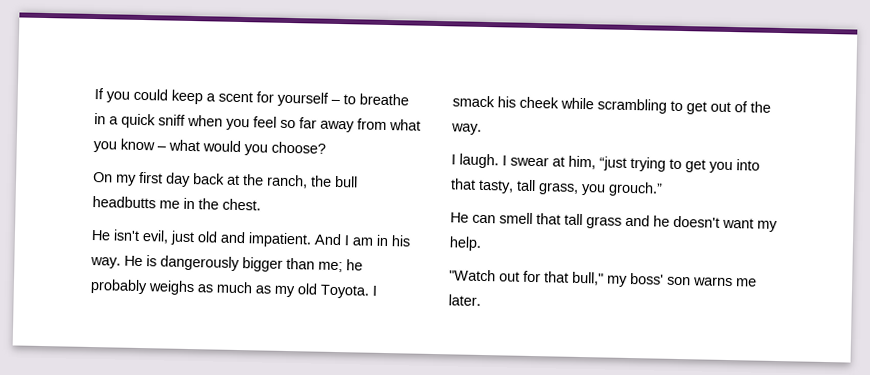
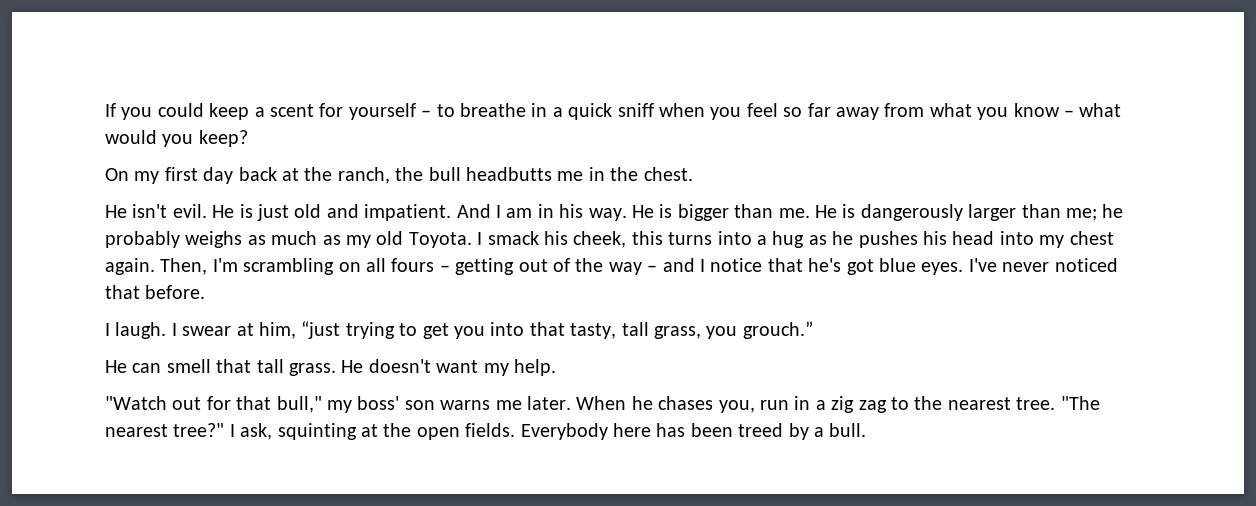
- If you could keep a scent for yourself – to breathe in a quick sniff when you feel so far away from what you know – what would you choose?
+ If you could keep a scent for yourself – to breathe in a quick sniff when you feel so far away from what you know – what would you keep?
- He isn't evil, just old and impatient.
+ He isn't evil. He is just old and impatient.
- He is dangerously bigger than me; he probably weighs as much as my old Toyota.
+ He is bigger than me. He is dangerously larger than me; he probably weighs as much as my old Toyota.
- I smack his cheek while scrambling to get out of the way.
+ I smack his cheek, this turns into a hug as he pushes his head into my chest again. Then, I'm scrambling on all fours – getting out of the way – and I notice that he's got blue eyes. I've never noticed that before.
- He can smell that tall grass and he doesn't want my help.
+ He can smell that tall grass. He doesn't want my help.
+ When he chases you, run in a zig zag to the nearest tree. "The nearest tree?" I ask, squinting at the open fields. Everybody here has been treed by a bull.

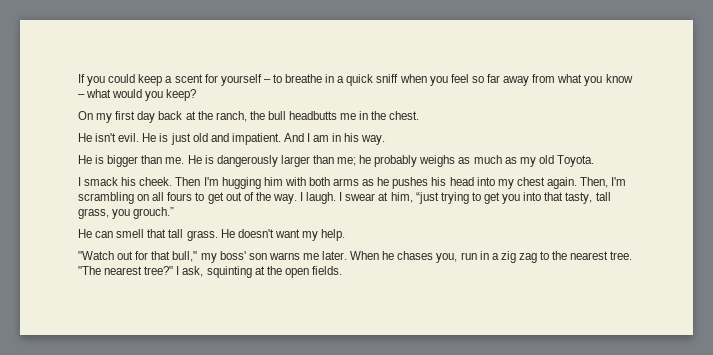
- And I am in his way. He is bigger than me.
+ And I am in his way.
+ He is bigger than me.
- He is dangerously larger than me; he probably weighs as much as my old Toyota. I smack his cheek, this turns into a hug as he pushes his head into my chest again.
+ He is dangerously larger than me; he probably weighs as much as my old Toyota.
+ I smack his cheek. Then I'm hugging him with both arms as he pushes his head into my chest again.
- Then, I'm scrambling on all fours – getting out of the way – and I notice that he's got blue eyes. I've never noticed that before.
- I laugh.
+ Then, I'm scrambling on all fours to get out of the way. I laugh.
- Everybody here has been treed by a bull.

